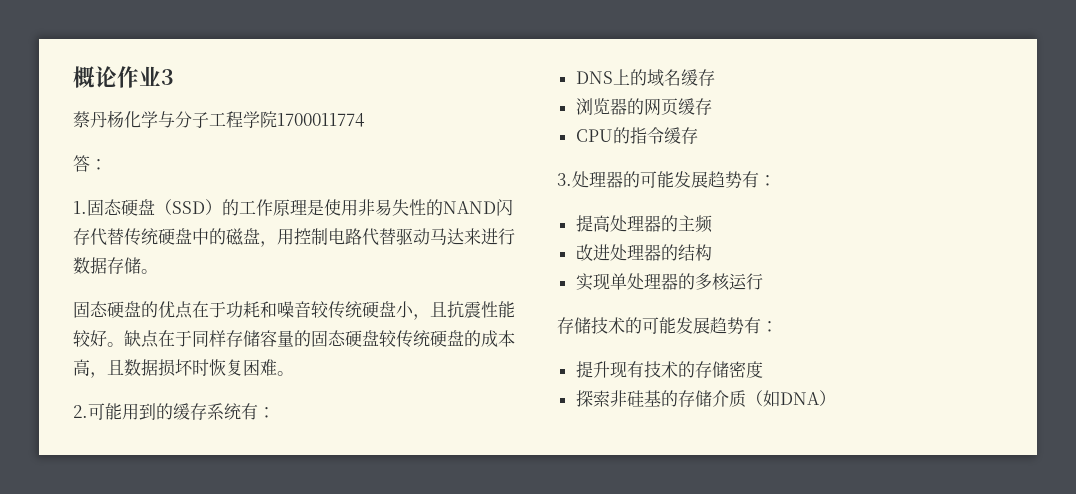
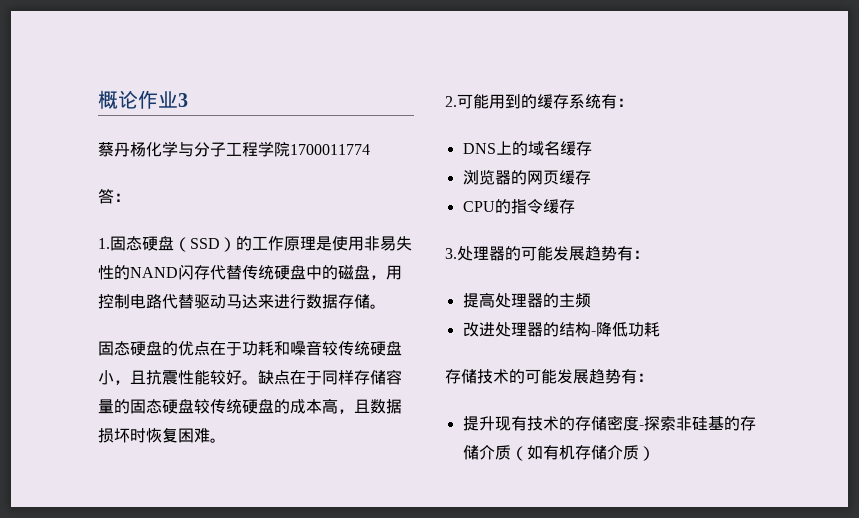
- 改进处理器的结构
- 实现单处理器的多核运行
+ 改进处理器的结构-降低功耗
- 提升现有技术的存储密度
- 探索非硅基的存储介质（如DNA）
+ 提升现有技术的存储密度-探索非硅基的存储介质（如有机存储介质）

